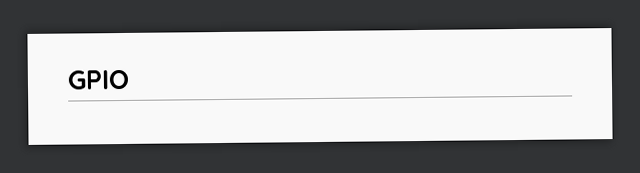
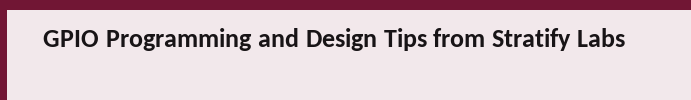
- GPIO
+ GPIO Programming and Design Tips from Stratify Labs

